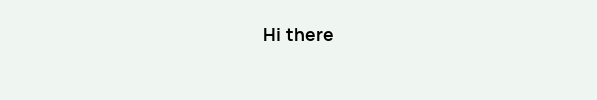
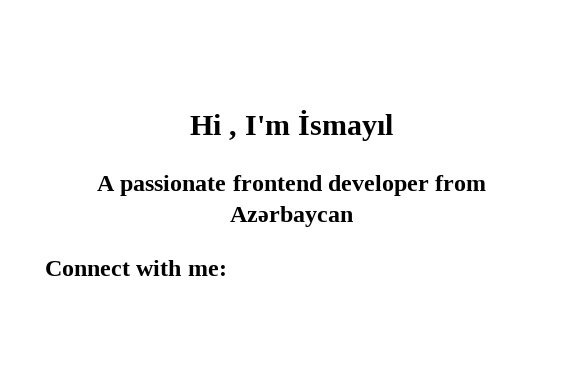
- Hi there
+ Hi , I'm İsmayıl
+ A passionate frontend developer from Azərbaycan
+ Connect with me:

